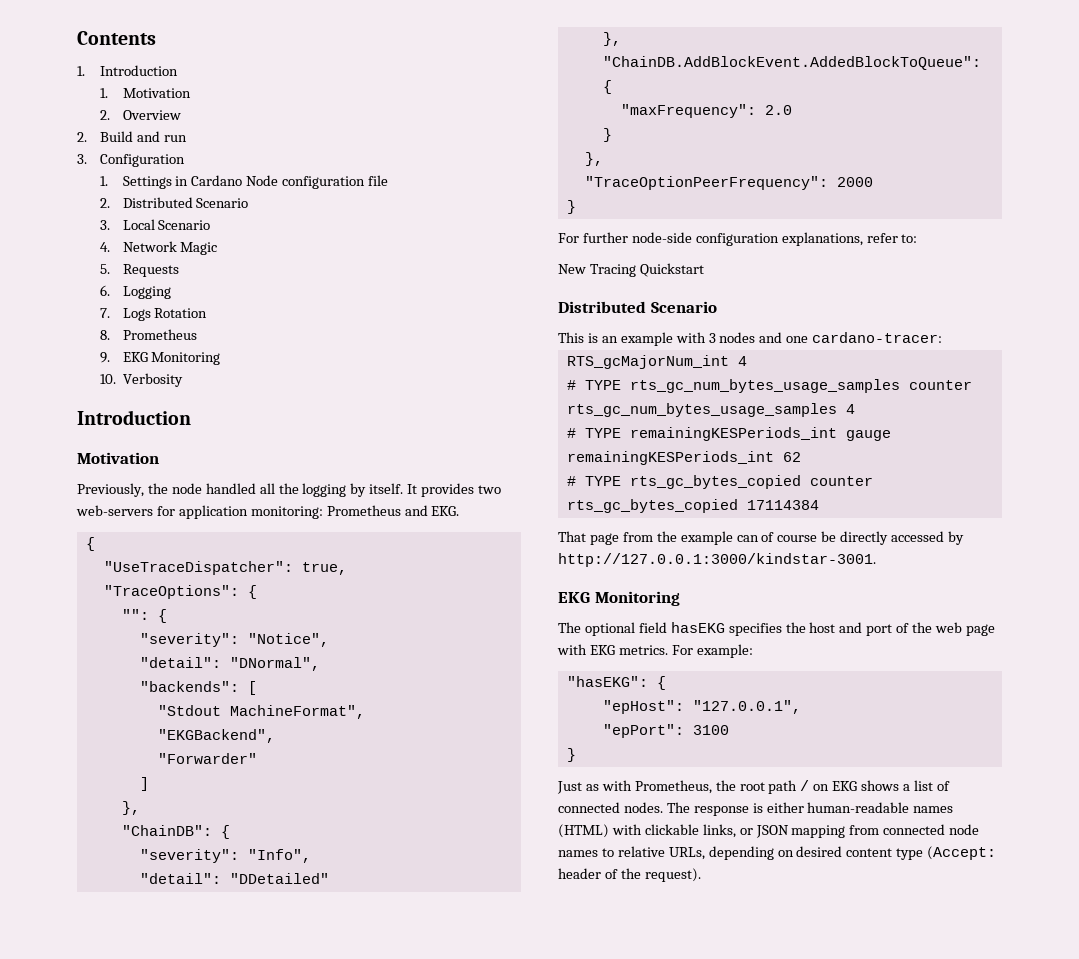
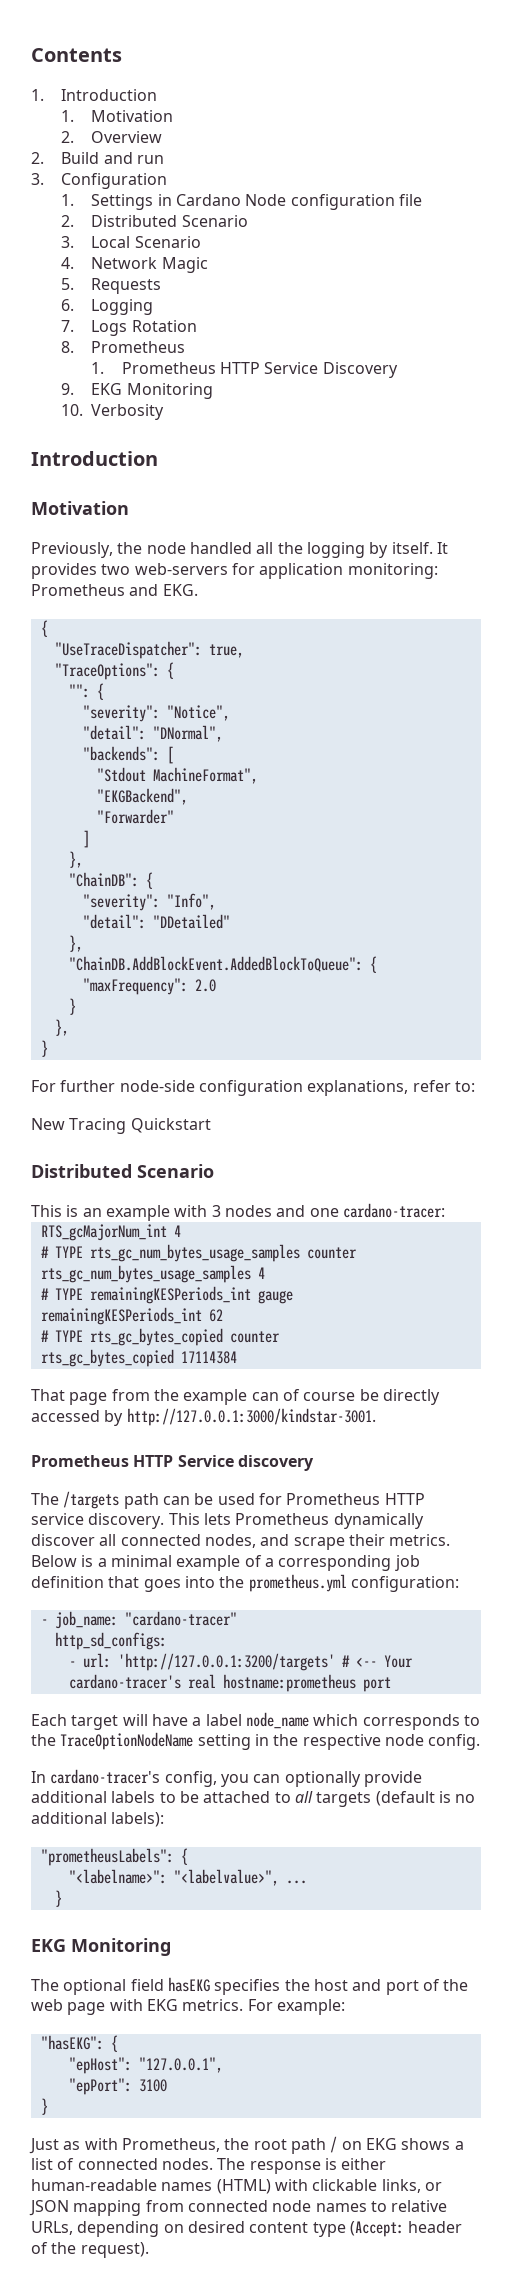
+ 1. Prometheus HTTP Service Discovery
- "TraceOptionPeerFrequency": 2000
+ Prometheus HTTP Service discovery
+ The /targets path can be used for Prometheus HTTP service discovery. This lets Prometheus dynamically discover all connected nodes, and scrape their metrics. Below is a minimal example of a corresponding job definition that goes into the prometheus.yml configuration:
+ - job_name: "cardano-tracer"
+ http_sd_configs:
+ - url: 'http://127.0.0.1:3200/targets' # <-- Your cardano-tracer's real hostname:prometheus port
+ Each target will have a label node_name which corresponds to the TraceOptionNodeName setting in the respective node config.
+ In cardano-tracer's config, you can optionally provide additional labels to be attached to all targets (default is no additional labels):
+ "prometheusLabels": {
+ "<labelname>": "<labelvalue>", ...
+ }

